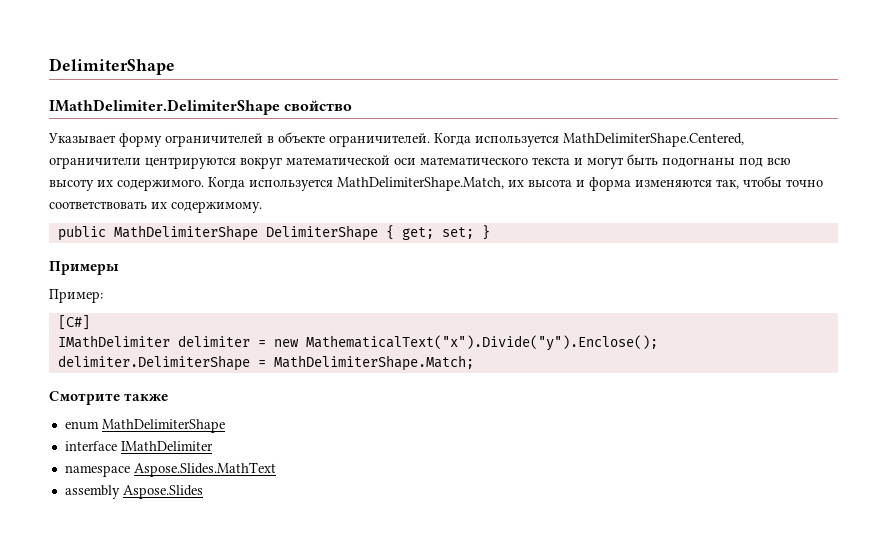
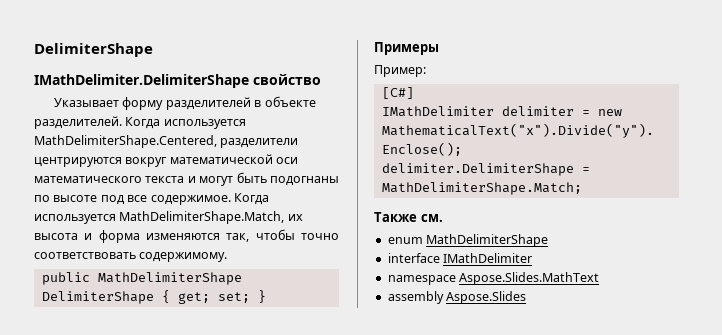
- Указывает форму ограничителей в объекте ограничителей.
+ Указывает форму разделителей в объекте разделителей.
- Когда используется MathDelimiterShape.Centered, ограничители центрируются вокруг математической оси математического текста и могут быть подогнаны под всю высоту их содержимого.
+ Когда используется MathDelimiterShape.Centered, разделители центрируются вокруг математической оси математического текста и могут быть подогнаны по высоте под все содержимое.
- Когда используется MathDelimiterShape.Match, их высота и форма изменяются так, чтобы точно соответствовать их содержимому.
+ Когда используется MathDelimiterShape.Match, их высота и форма изменяются так, чтобы точно соответствовать содержимому.
- Смотрите также
+ Также см.

